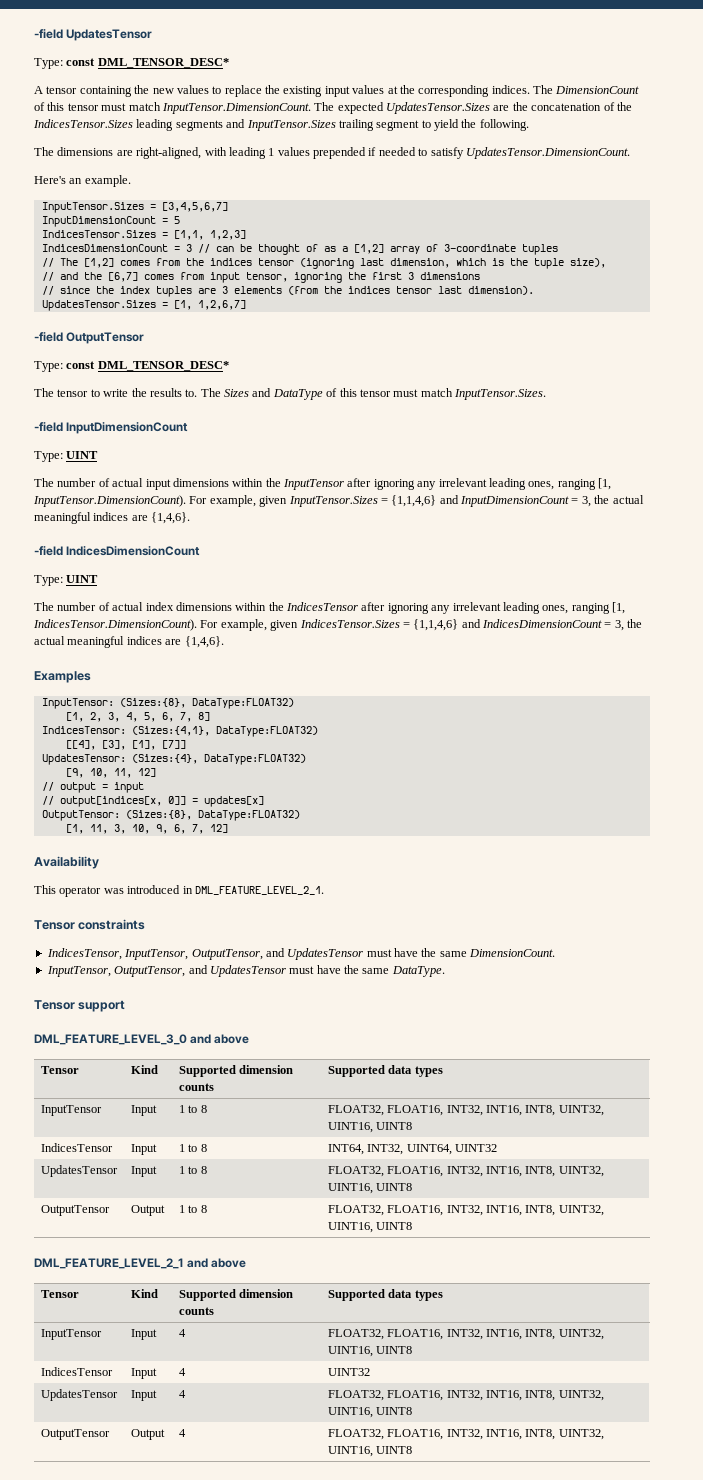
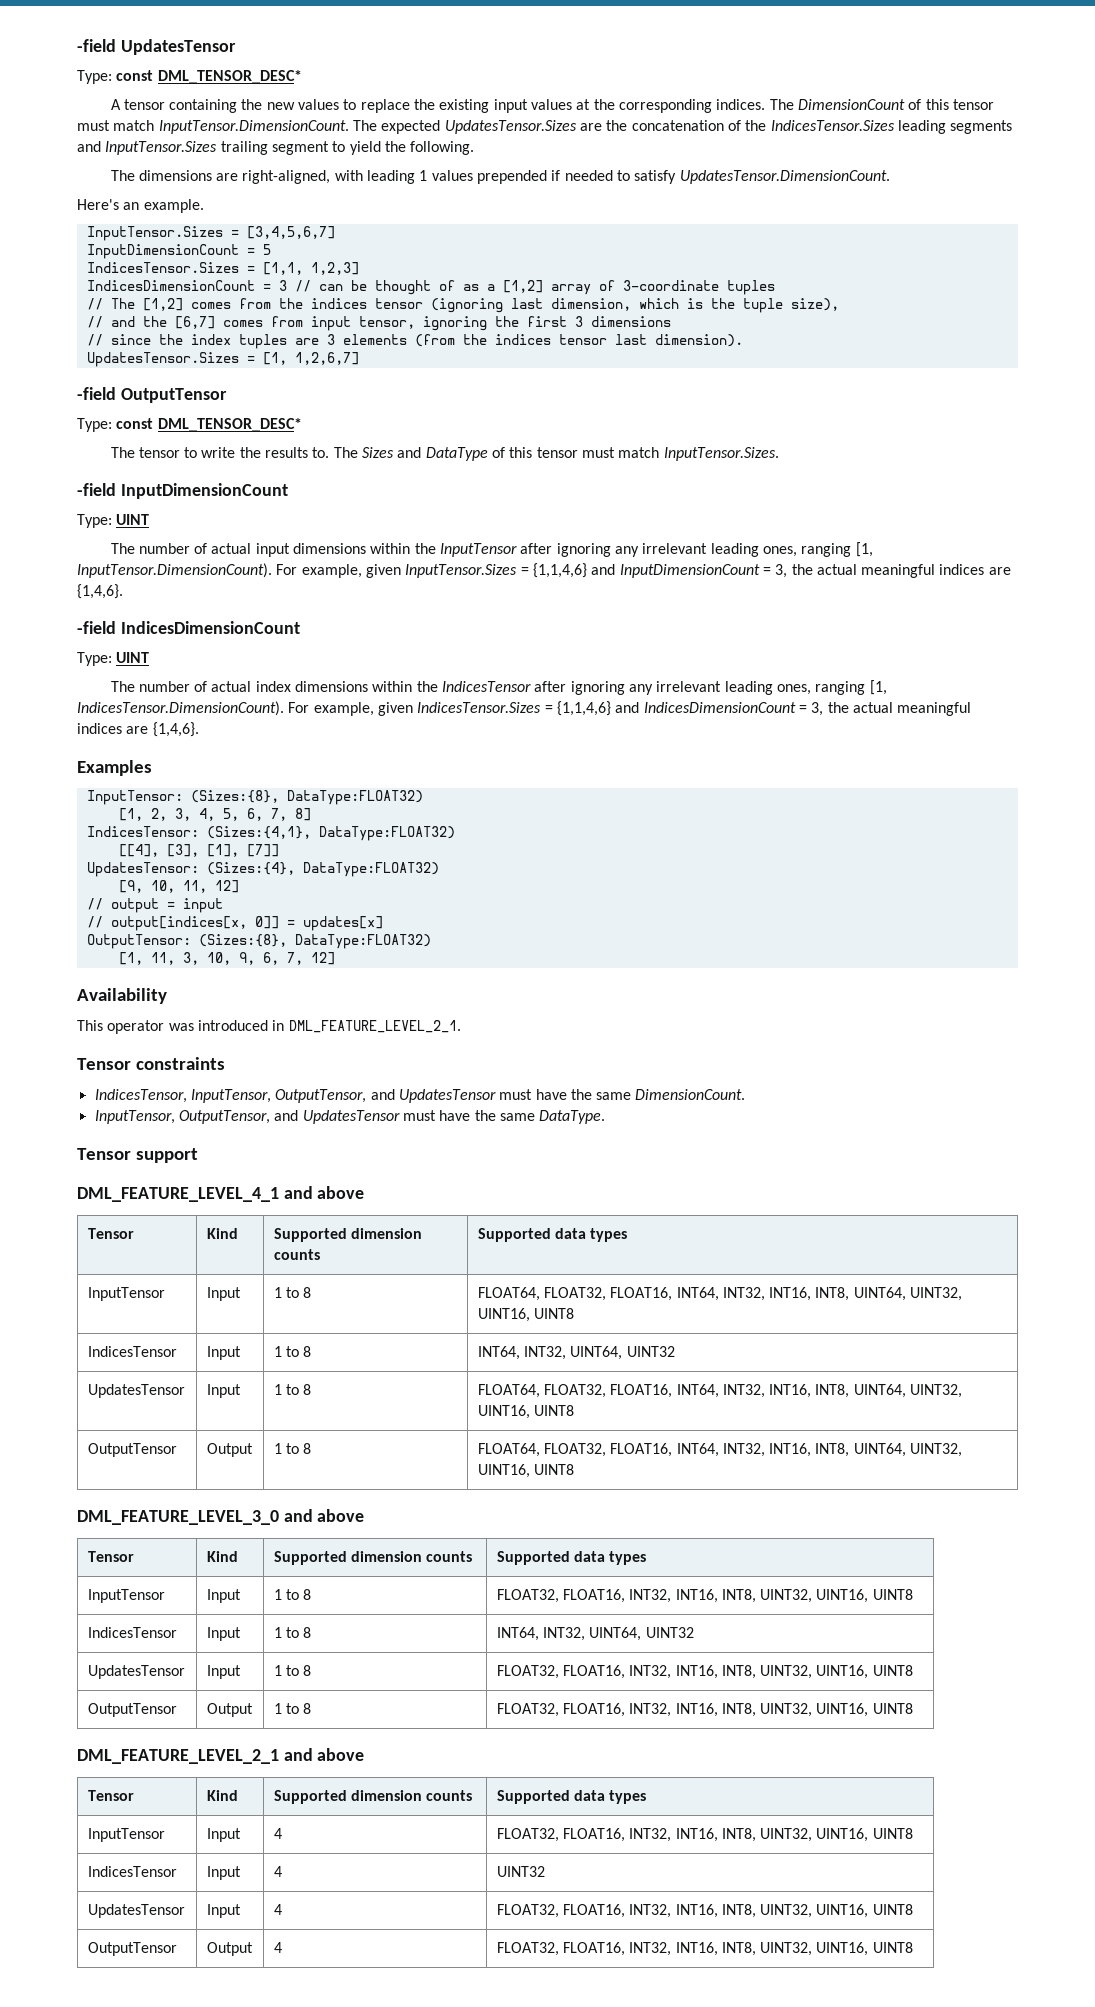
+ DML_FEATURE_LEVEL_4_1 and above
+ Tensor | Kind | Supported dimension counts | Supported data types
+ InputTensor | Input | 1 to 8 | FLOAT64, FLOAT32, FLOAT16, INT64, INT32, INT16, INT8, UINT64, UINT32, UINT16, UINT8
+ IndicesTensor | Input | 1 to 8 | INT64, INT32, UINT64, UINT32
+ UpdatesTensor | Input | 1 to 8 | FLOAT64, FLOAT32, FLOAT16, INT64, INT32, INT16, INT8, UINT64, UINT32, UINT16, UINT8
+ OutputTensor | Output | 1 to 8 | FLOAT64, FLOAT32, FLOAT16, INT64, INT32, INT16, INT8, UINT64, UINT32, UINT16, UINT8

